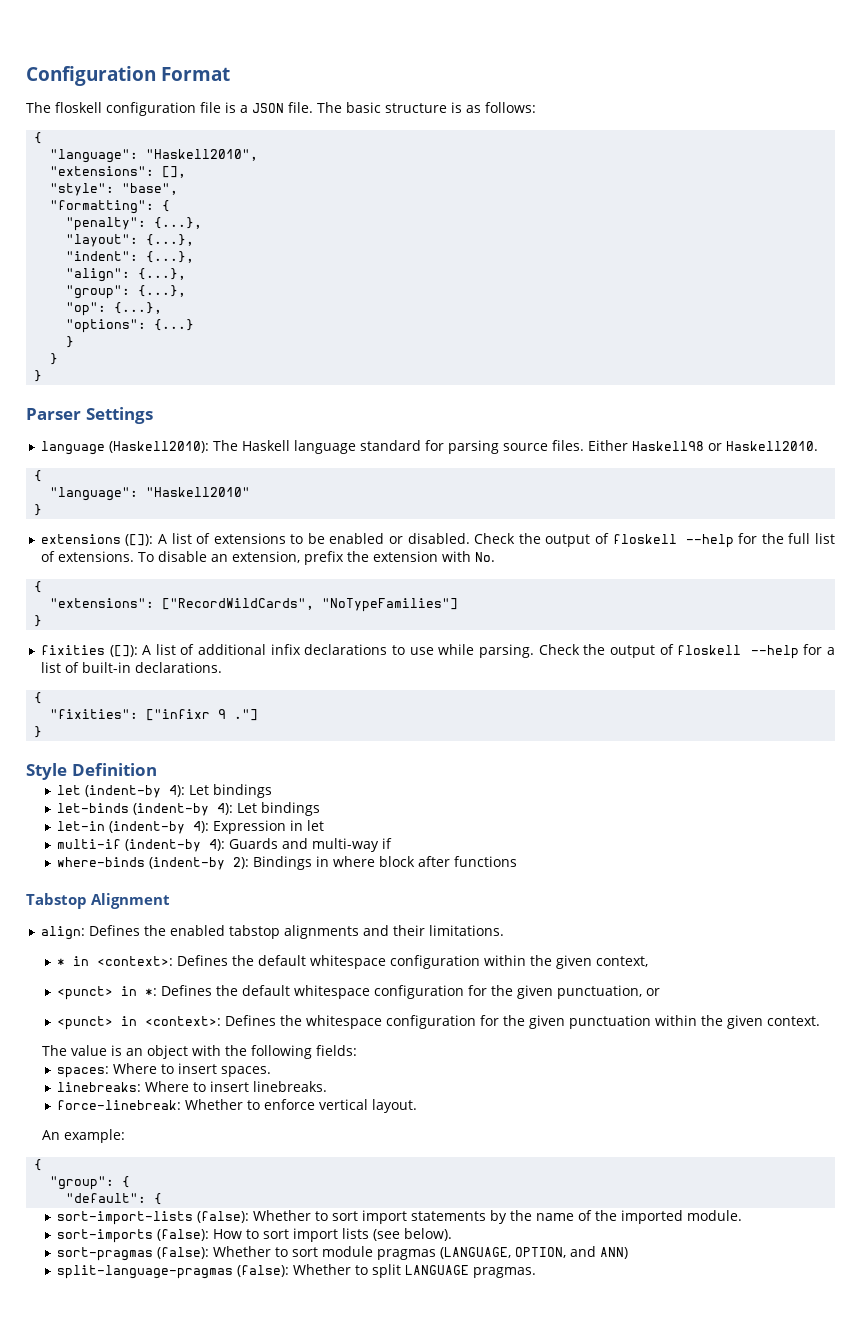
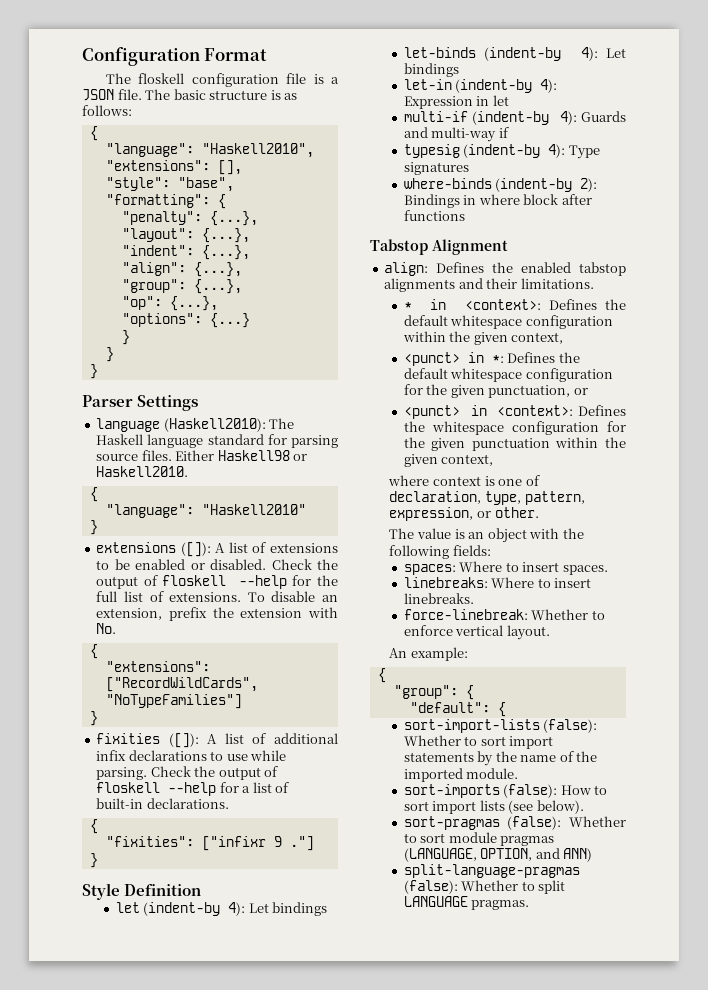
+ typesig (indent-by 4): Type signatures
- <punct> in <context>: Defines the whitespace configuration for the given punctuation within the given context.
+ <punct> in <context>: Defines the whitespace configuration for the given punctuation within the given context,
+ where context is one of declaration, type, pattern, expression, or other.

